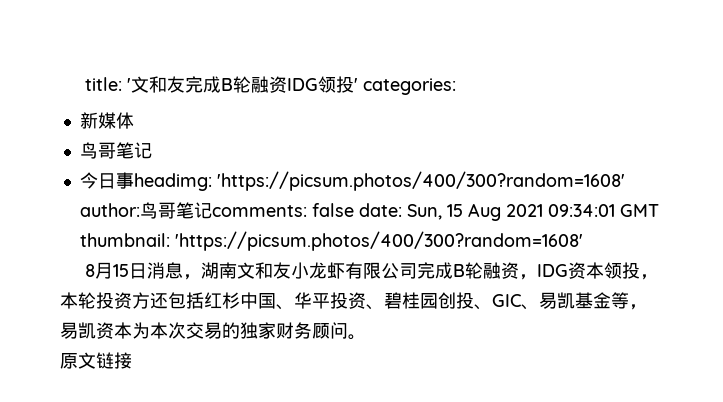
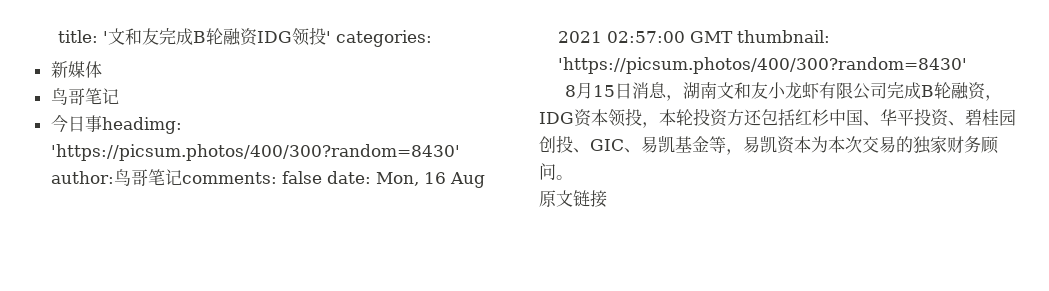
- 今日事headimg: 'https://picsum.photos/400/300?random=1608' author:鸟哥笔记comments: false date: Sun, 15 Aug 2021 09:34:01 GMT thumbnail: 'https://picsum.photos/400/300?random=1608'
+ 今日事headimg: 'https://picsum.photos/400/300?random=8430' author:鸟哥笔记comments: false date: Mon, 16 Aug 2021 02:57:00 GMT thumbnail: 'https://picsum.photos/400/300?random=8430'

